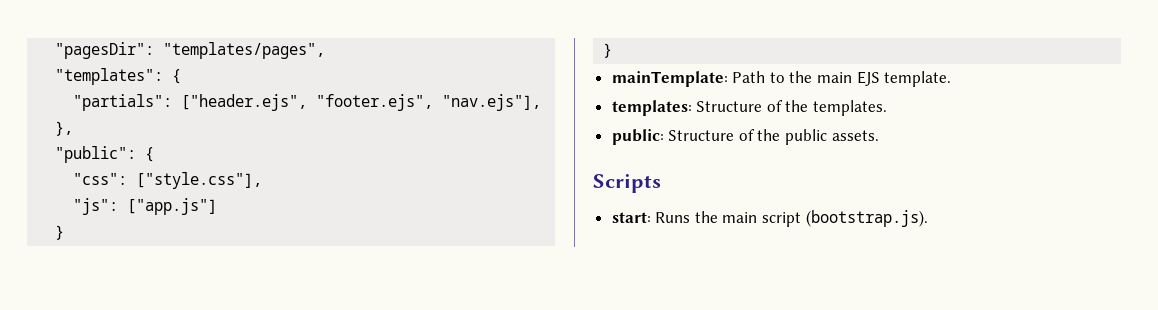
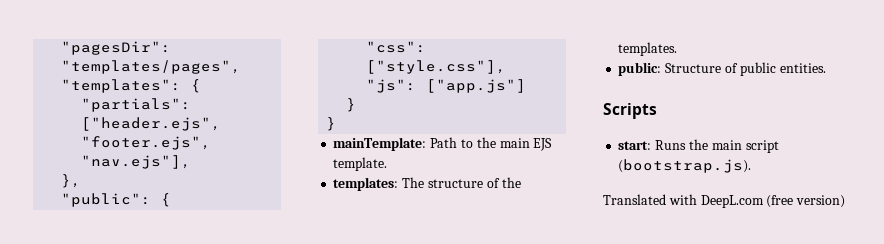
- templates: Structure of the templates.
+ templates: The structure of the templates.
- public: Structure of the public assets.
+ public: Structure of public entities.
+ Translated with DeepL.com (free version)

